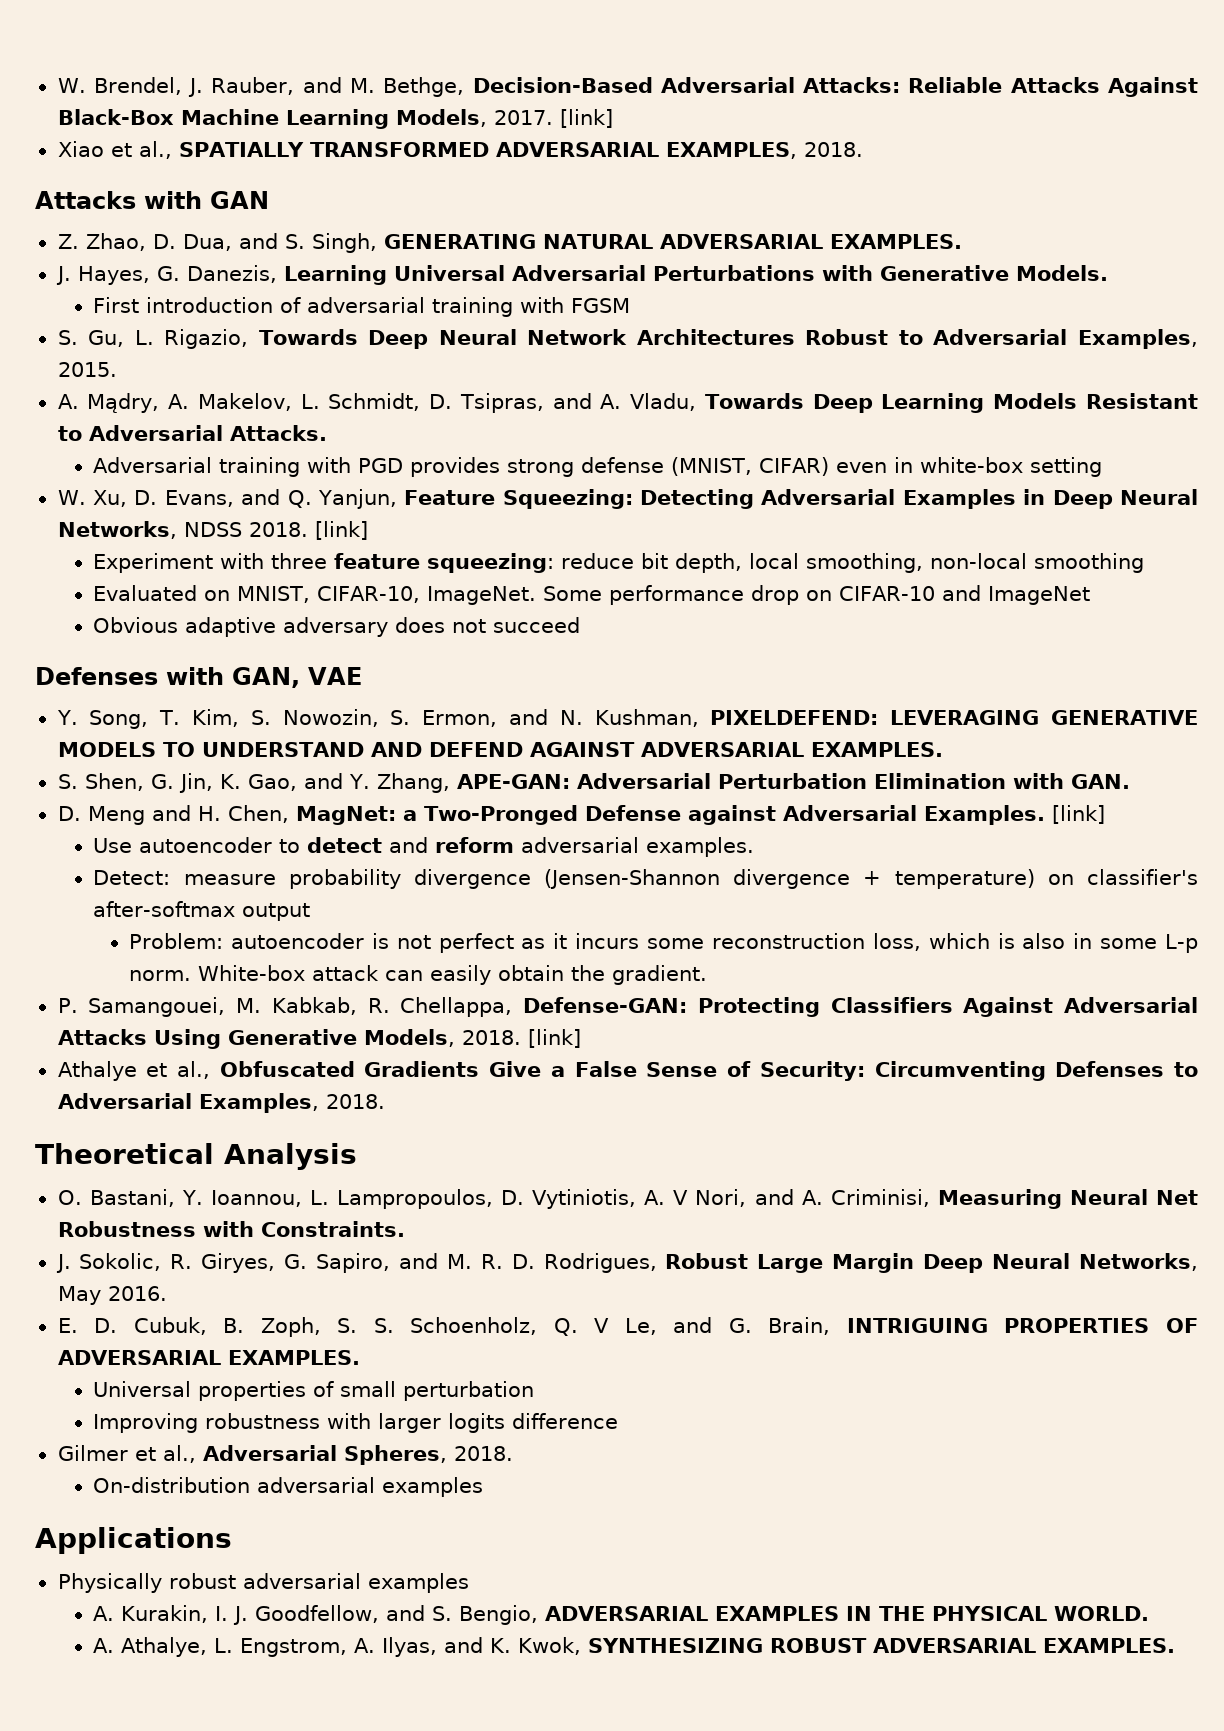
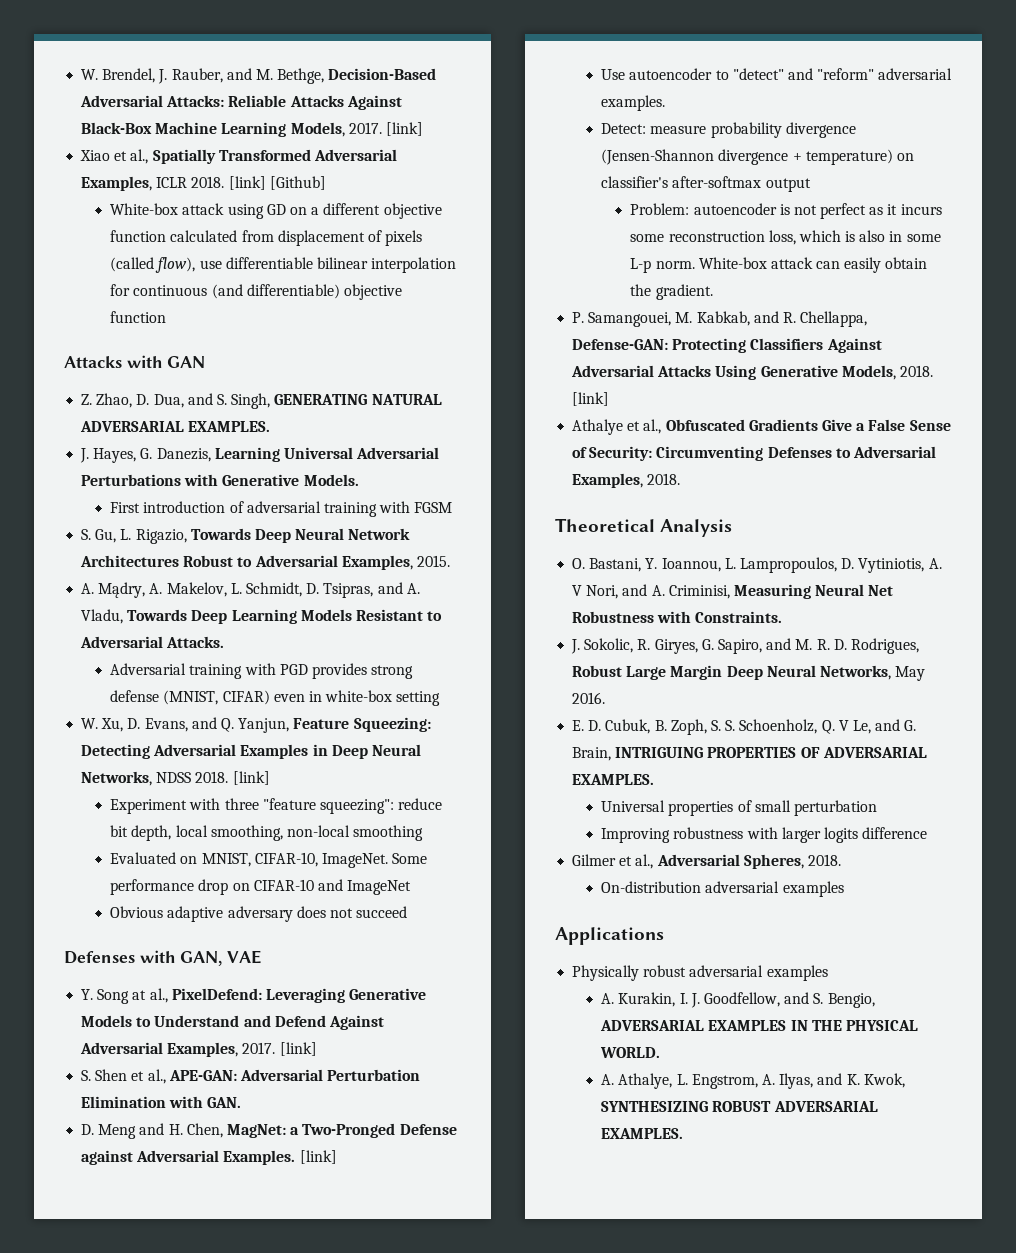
- Xiao et al., SPATIALLY TRANSFORMED ADVERSARIAL EXAMPLES, 2018.
+ Xiao et al., Spatially Transformed Adversarial Examples, ICLR 2018. [link] [Github]
+ White-box attack using GD on a different objective function calculated from displacement of pixels (called flow), use differentiable bilinear interpolation for continuous (and differentiable) objective function
- Experiment with three feature squeezing: reduce bit depth, local smoothing, non-local smoothing
+ Experiment with three "feature squeezing": reduce bit depth, local smoothing, non-local smoothing
- Y. Song, T. Kim, S. Nowozin, S. Ermon, and N. Kushman, PIXELDEFEND: LEVERAGING GENERATIVE MODELS TO UNDERSTAND AND DEFEND AGAINST ADVERSARIAL EXAMPLES.
- S. Shen, G. Jin, K. Gao, and Y. Zhang, APE-GAN: Adversarial Perturbation Elimination with GAN.
+ Y. Song at al., PixelDefend: Leveraging Generative Models to Understand and Defend Against Adversarial Examples, 2017. [link]
+ S. Shen et al., APE-GAN: Adversarial Perturbation Elimination with GAN.
- Use autoencoder to detect and reform adversarial examples.
+ Use autoencoder to "detect" and "reform" adversarial examples.
- P. Samangouei, M. Kabkab, R. Chellappa, Defense-GAN: Protecting Classifiers Against Adversarial Attacks Using Generative Models, 2018.
+ P. Samangouei, M. Kabkab, and R. Chellappa, Defense-GAN: Protecting Classifiers Against Adversarial Attacks Using Generative Models, 2018.

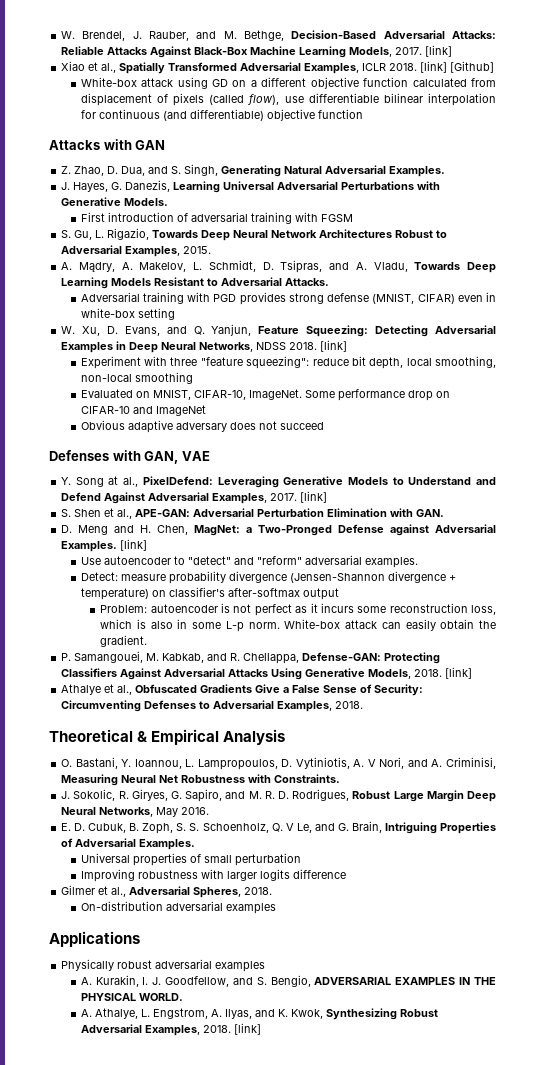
- Z. Zhao, D. Dua, and S. Singh, GENERATING NATURAL ADVERSARIAL EXAMPLES.
+ Z. Zhao, D. Dua, and S. Singh, Generating Natural Adversarial Examples.
- Theoretical Analysis
+ Theoretical & Empirical Analysis
- E. D. Cubuk, B. Zoph, S. S. Schoenholz, Q. V Le, and G. Brain, INTRIGUING PROPERTIES OF ADVERSARIAL EXAMPLES.
+ E. D. Cubuk, B. Zoph, S. S. Schoenholz, Q. V Le, and G. Brain, Intriguing Properties of Adversarial Examples.
- A. Athalye, L. Engstrom, A. Ilyas, and K. Kwok, SYNTHESIZING ROBUST ADVERSARIAL EXAMPLES.
+ A. Athalye, L. Engstrom, A. Ilyas, and K. Kwok, Synthesizing Robust Adversarial Examples, 2018. [link]

